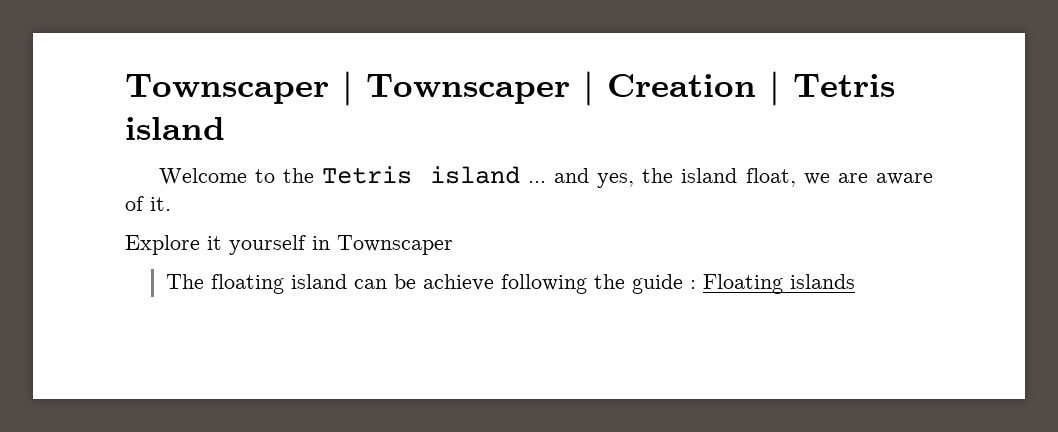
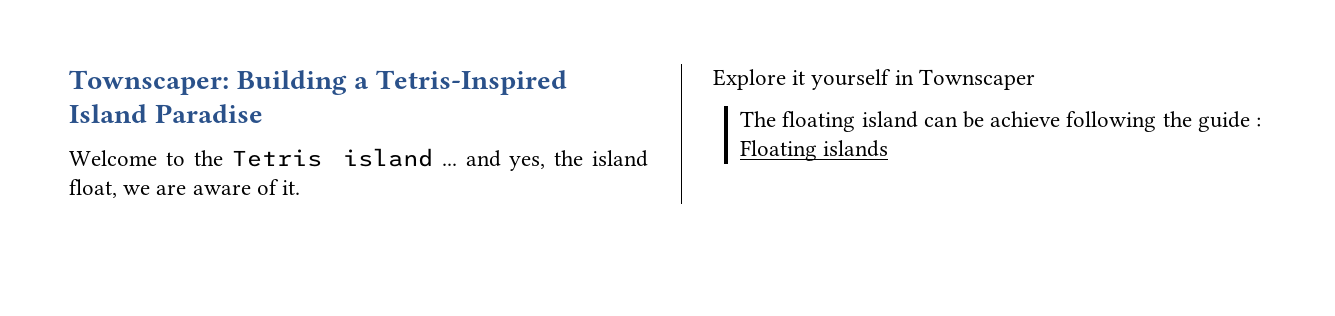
- Townscaper | Townscaper | Creation | Tetris island
+ Townscaper: Building a Tetris-Inspired Island Paradise

